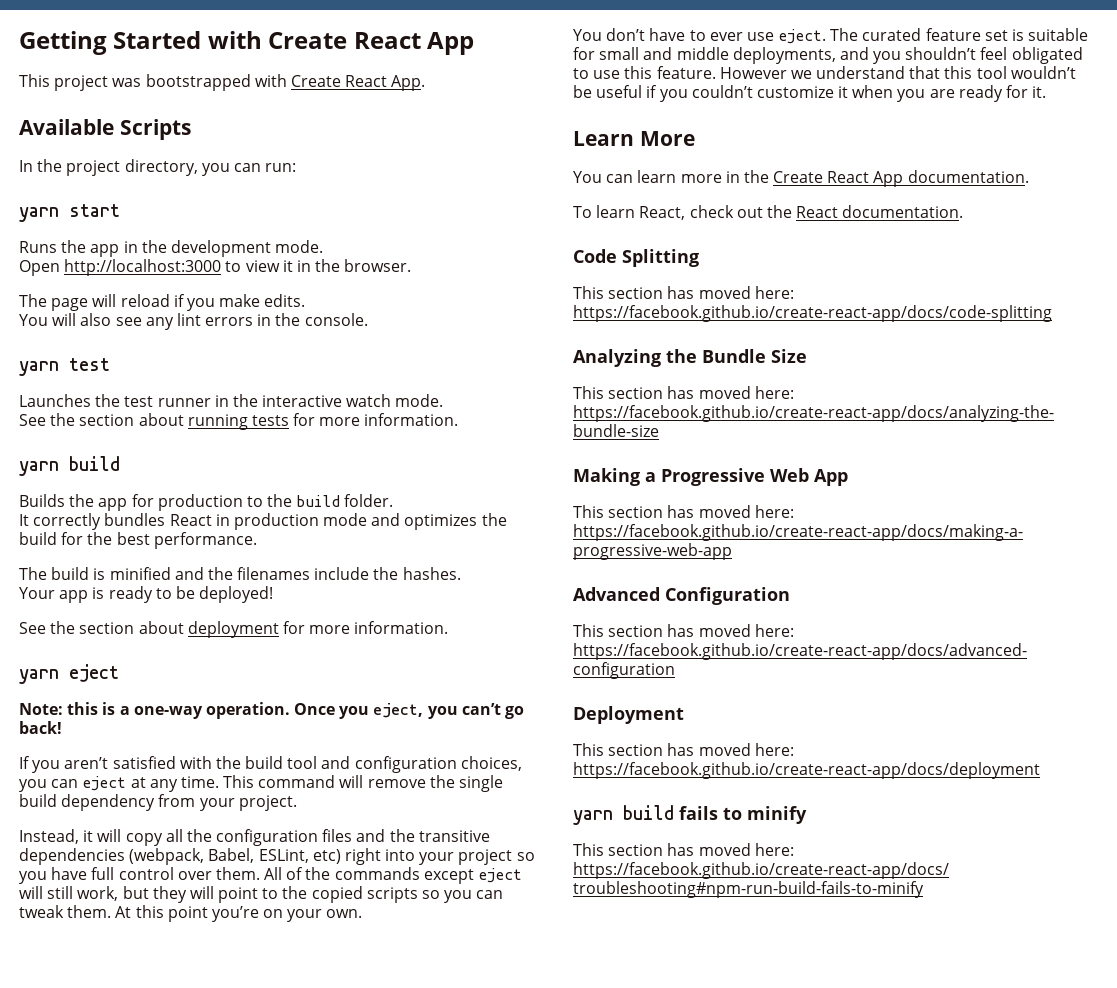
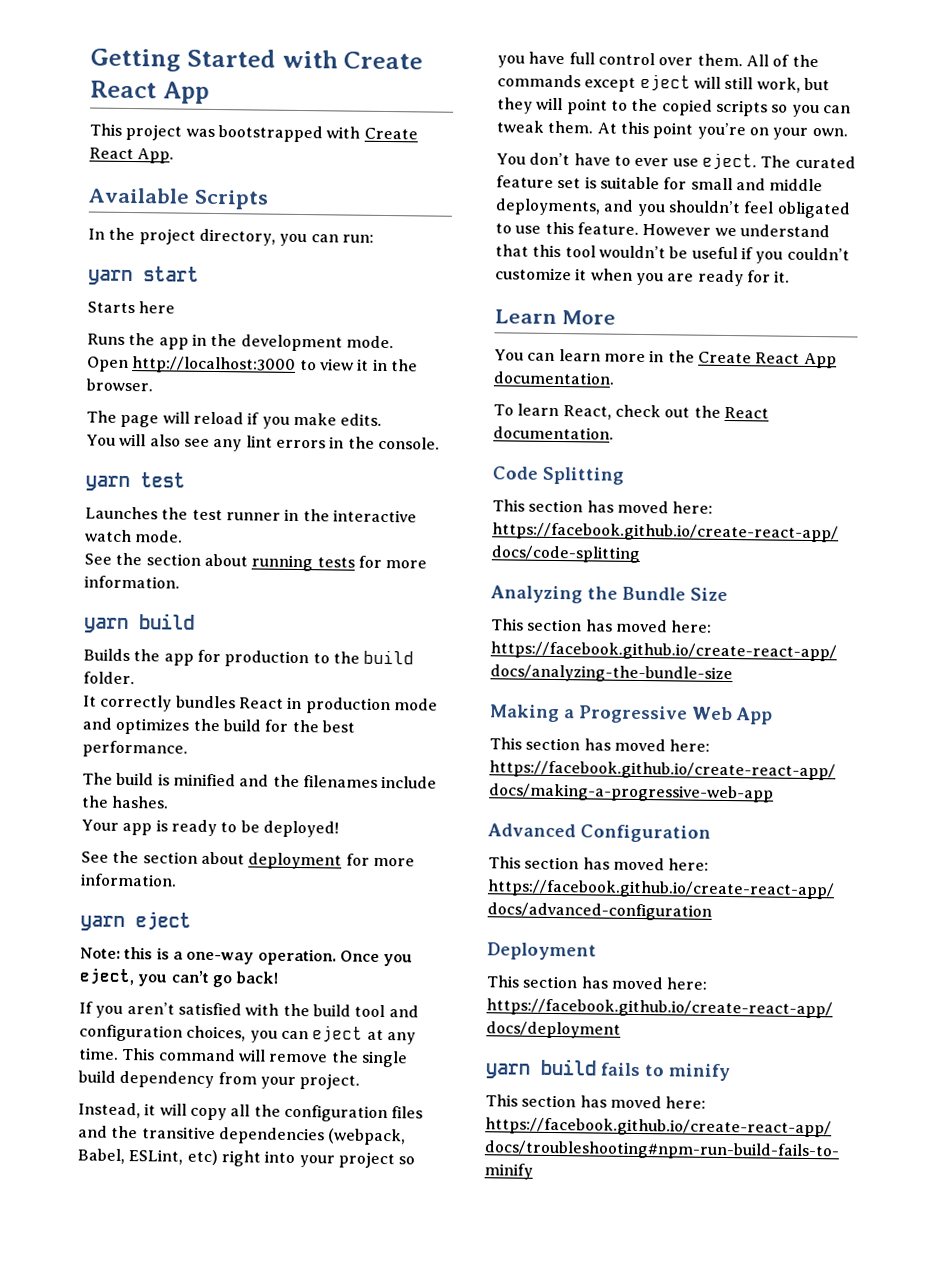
+ Starts here

